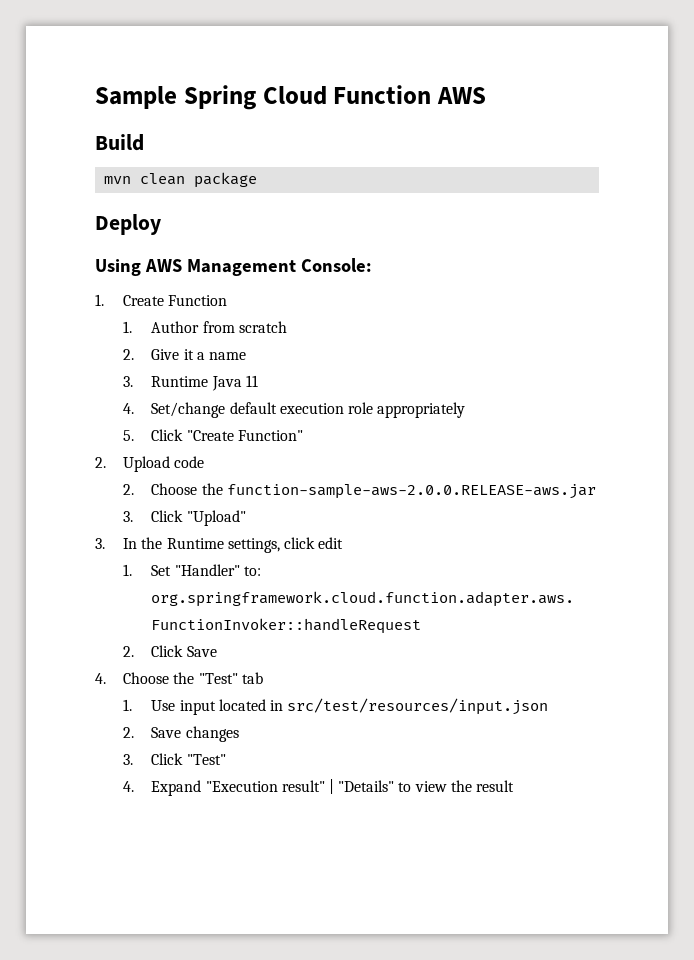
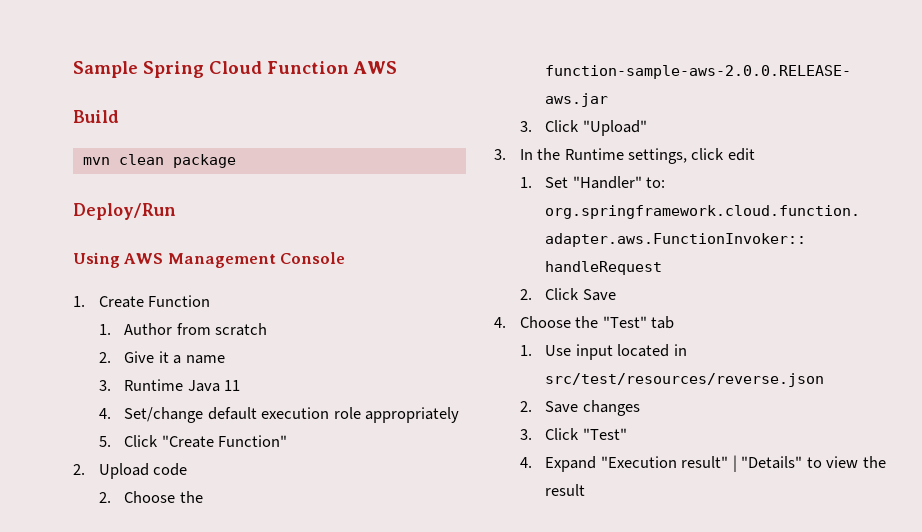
- Deploy
+ Deploy/Run
- Using AWS Management Console:
+ Using AWS Management Console
- 1. Use input located in src/test/resources/input.json
+ 1. Use input located in src/test/resources/reverse.json

